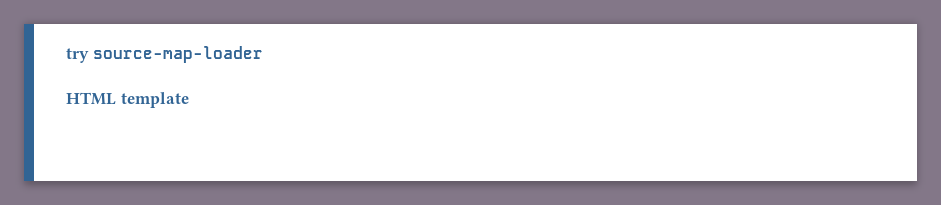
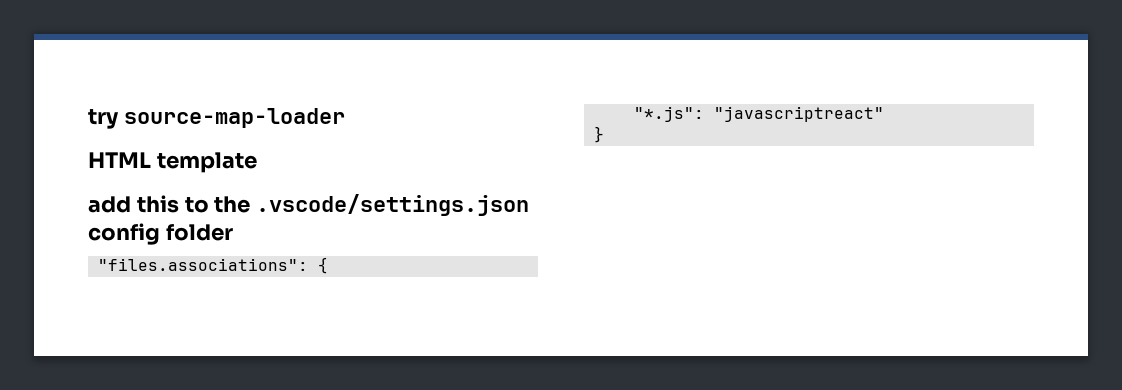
+ add this to the .vscode/settings.json config folder
+ "files.associations": {
+ "*.js": "javascriptreact"
+ }

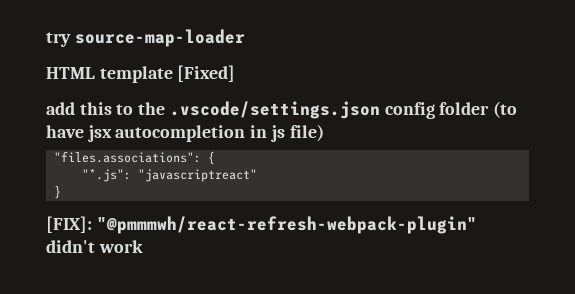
- HTML template
+ HTML template [Fixed]
- add this to the .vscode/settings.json config folder
+ add this to the .vscode/settings.json config folder (to have jsx autocompletion in js file)
+ [FIX]: "@pmmmwh/react-refresh-webpack-plugin" didn't work

